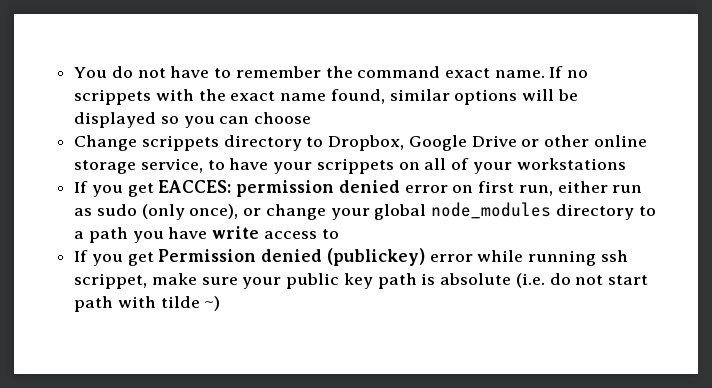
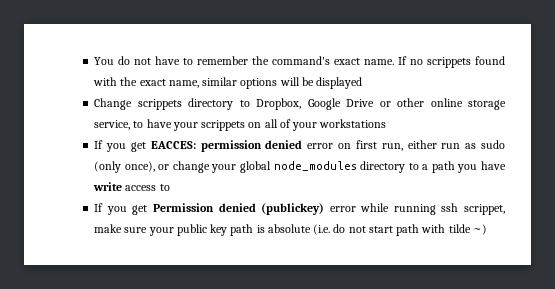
- You do not have to remember the command exact name.
+ You do not have to remember the command's exact name.
- If no scrippets with the exact name found, similar options will be displayed so you can choose
+ If no scrippets found with the exact name, similar options will be displayed

